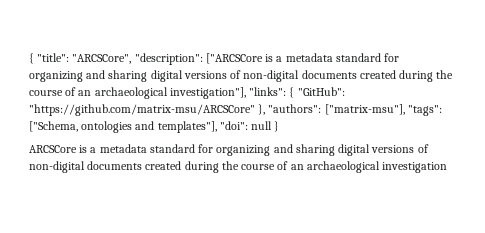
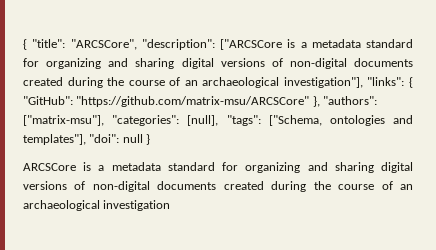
- { "title": "ARCSCore", "description": ["ARCSCore is a metadata standard for organizing and sharing digital versions of non-digital documents created during the course of an archaeological investigation"], "links": { "GitHub": "https://github.com/matrix-msu/ARCSCore" }, "authors": ["matrix-msu"], "tags": ["Schema, ontologies and templates"], "doi": null }
+ { "title": "ARCSCore", "description": ["ARCSCore is a metadata standard for organizing and sharing digital versions of non-digital documents created during the course of an archaeological investigation"], "links": { "GitHub": "https://github.com/matrix-msu/ARCSCore" }, "authors": ["matrix-msu"], "categories": [null], "tags": ["Schema, ontologies and templates"], "doi": null }

